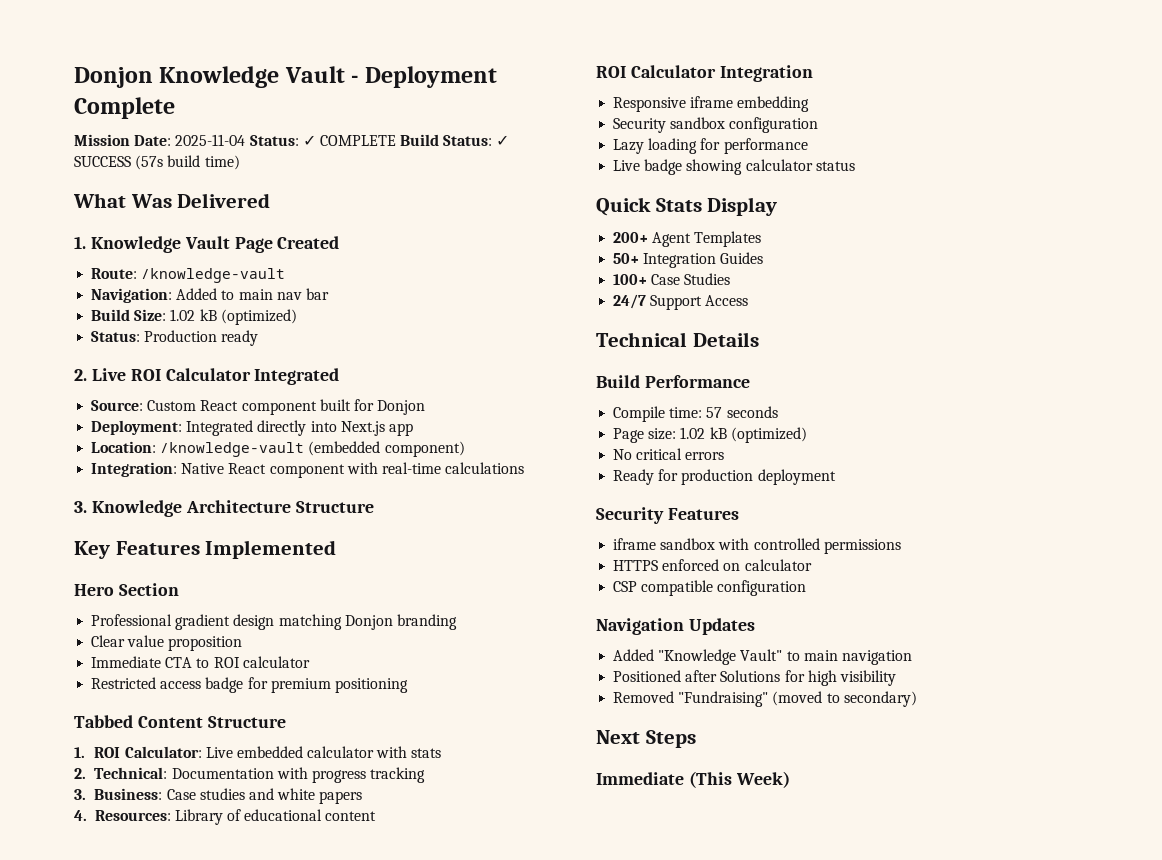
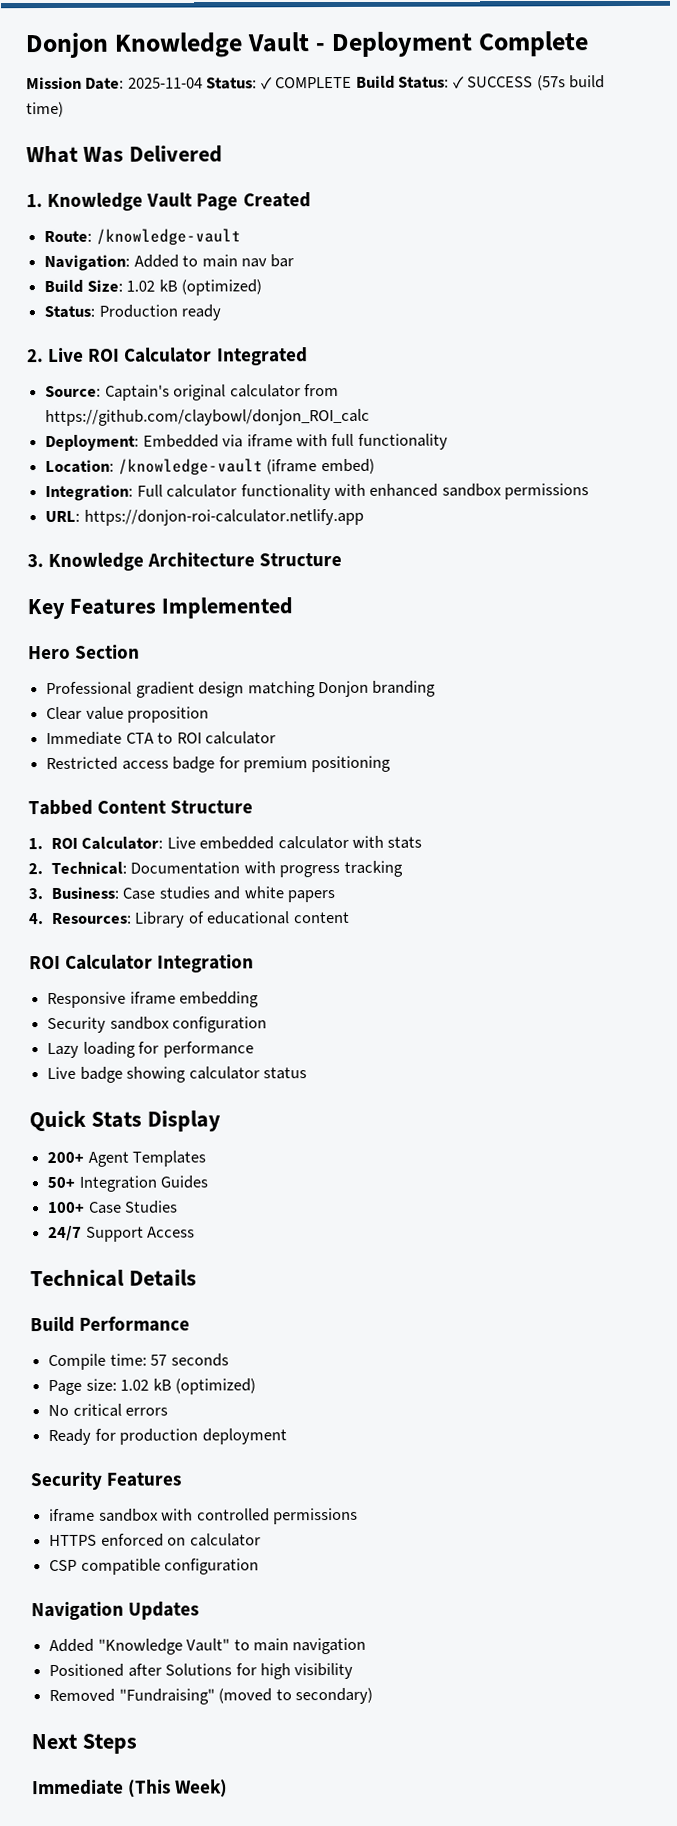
- Source: Custom React component built for Donjon
- Deployment: Integrated directly into Next.js app
+ Source: Captain's original calculator from https://github.com/claybowl/donjon_ROI_calc
+ Deployment: Embedded via iframe with full functionality
- Location: /knowledge-vault (embedded component)
+ Location: /knowledge-vault (iframe embed)
- Integration: Native React component with real-time calculations
+ Integration: Full calculator functionality with enhanced sandbox permissions
+ URL: https://donjon-roi-calculator.netlify.app

